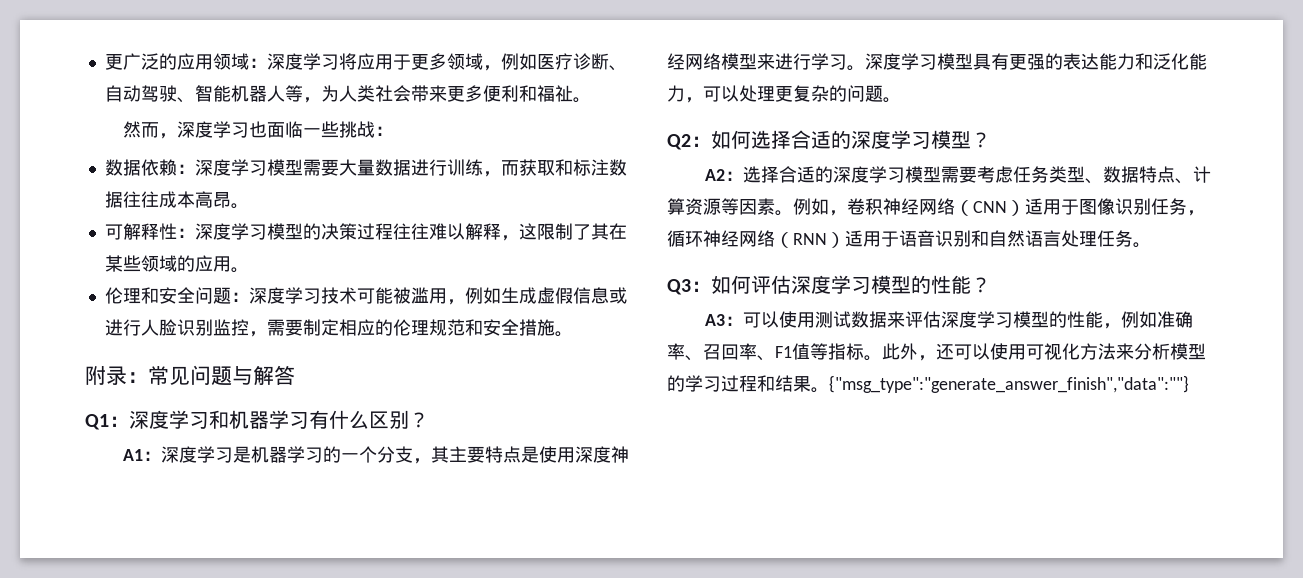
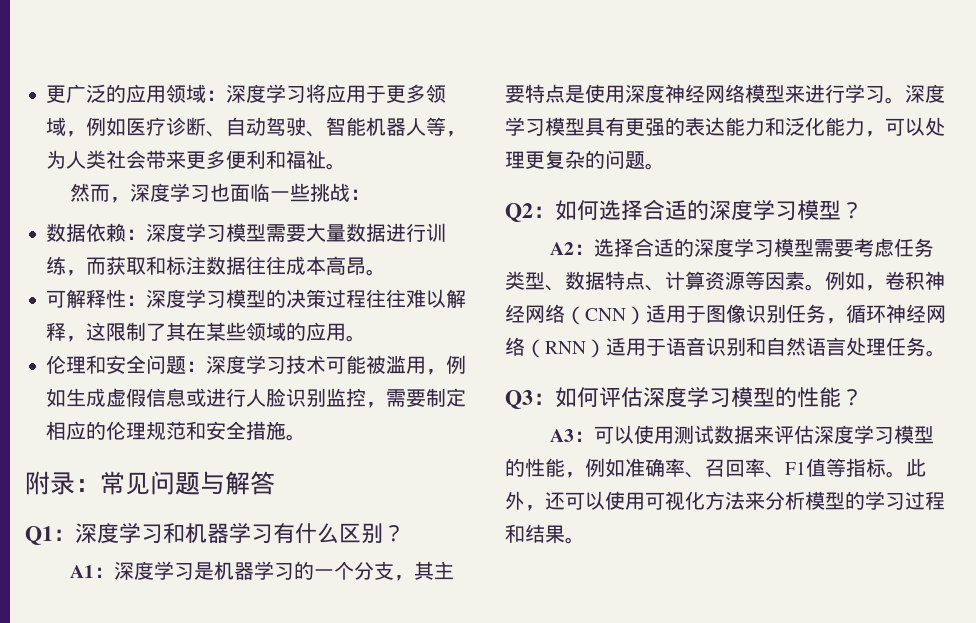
- {"msg_type":"generate_answer_finish","data":""}

